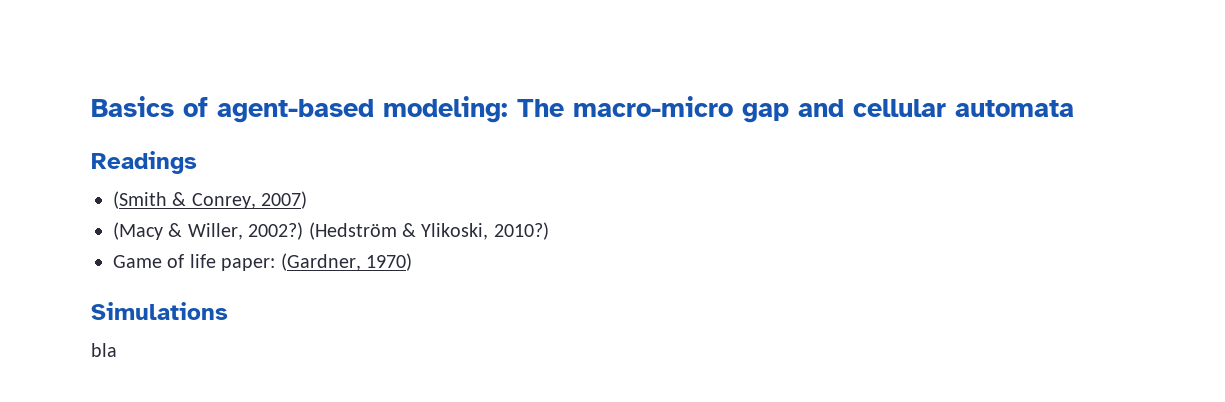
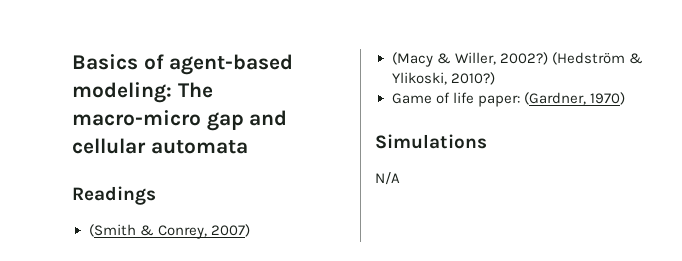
- bla
+ N/A

